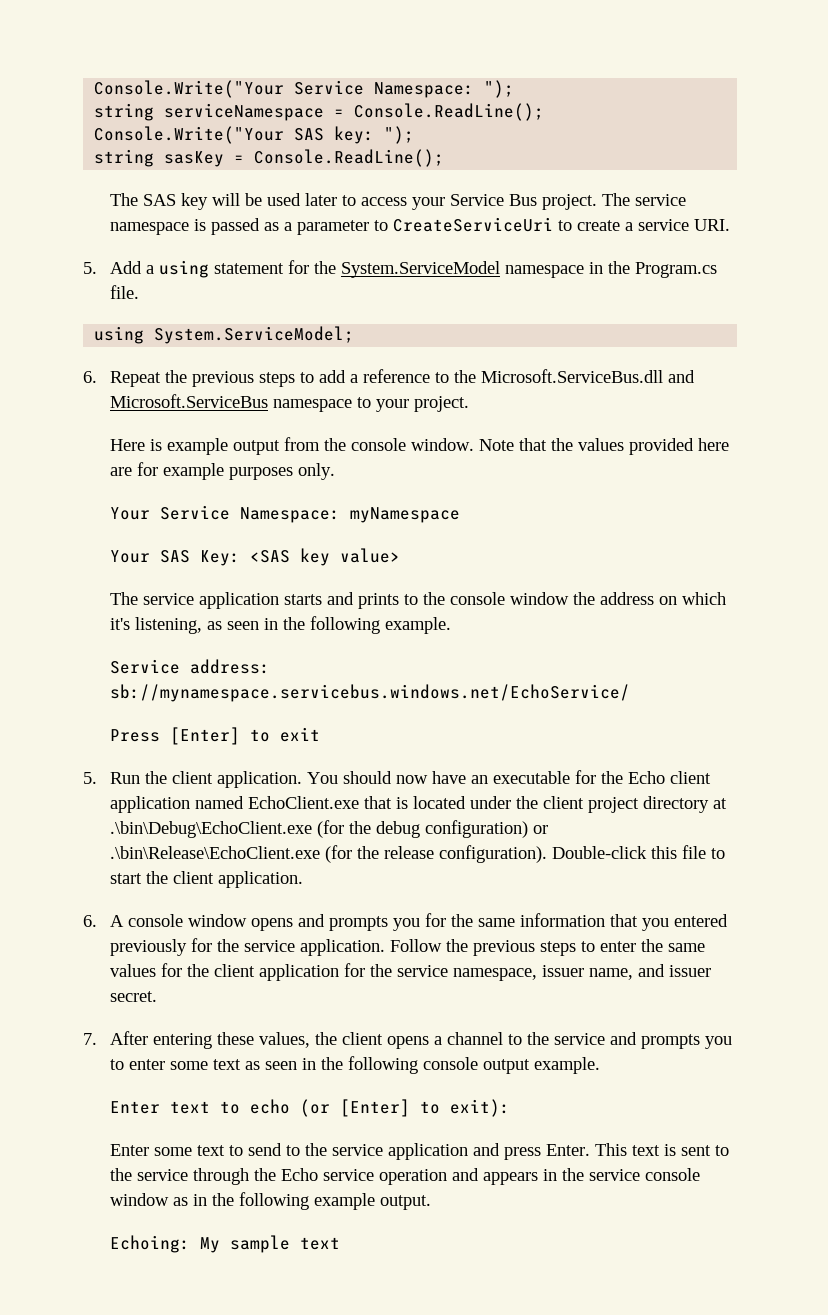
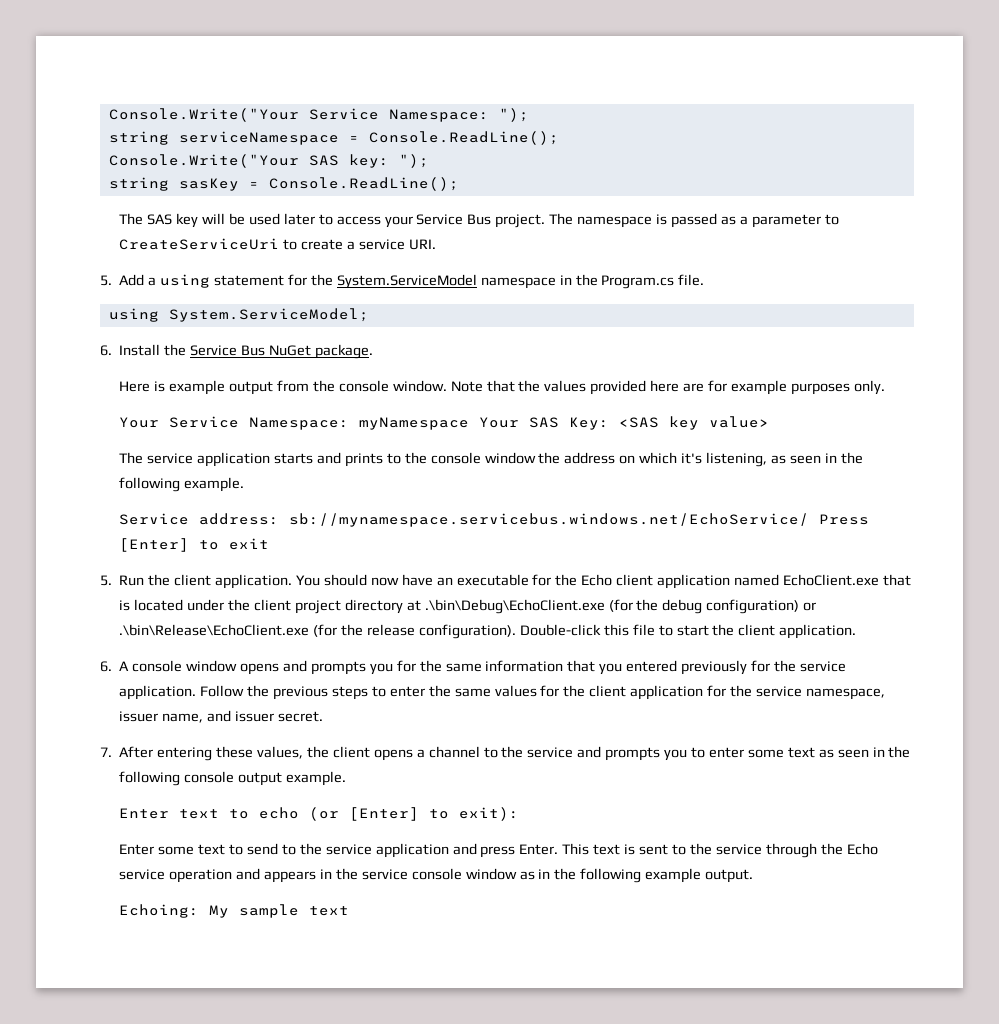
- The service namespace is passed as a parameter to CreateServiceUri to create a service URI.
+ The namespace is passed as a parameter to CreateServiceUri to create a service URI.
- 6. Repeat the previous steps to add a reference to the Microsoft.ServiceBus.dll and Microsoft.ServiceBus namespace to your project.
+ 6. Install the Service Bus NuGet package.
- Your Service Namespace: myNamespace
- Your SAS Key: <SAS key value>
+ Your Service Namespace: myNamespace Your SAS Key: <SAS key value>
- Service address: sb://mynamespace.servicebus.windows.net/EchoService/
- Press [Enter] to exit
+ Service address: sb://mynamespace.servicebus.windows.net/EchoService/ Press [Enter] to exit

